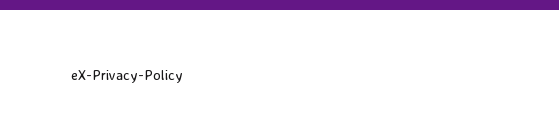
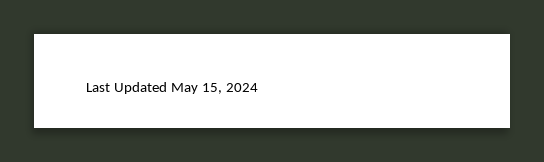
- eX-Privacy-Policy
+ Last Updated May 15, 2024

